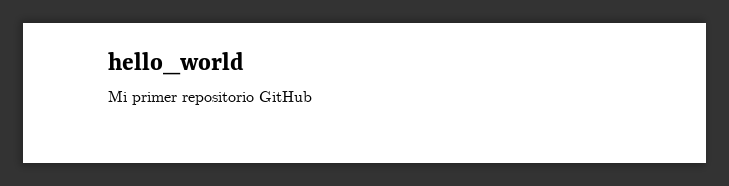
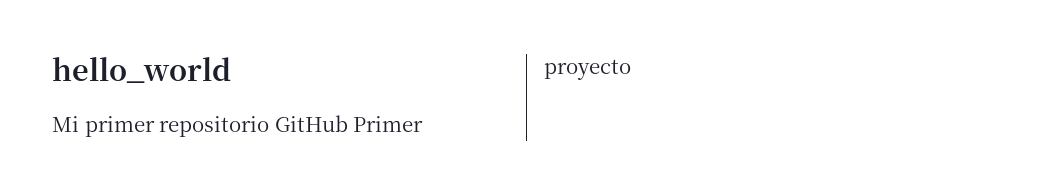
- Mi primer repositorio GitHub
+ Mi primer repositorio GitHub Primer proyecto

